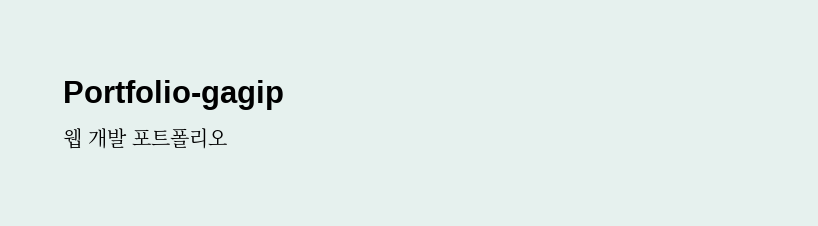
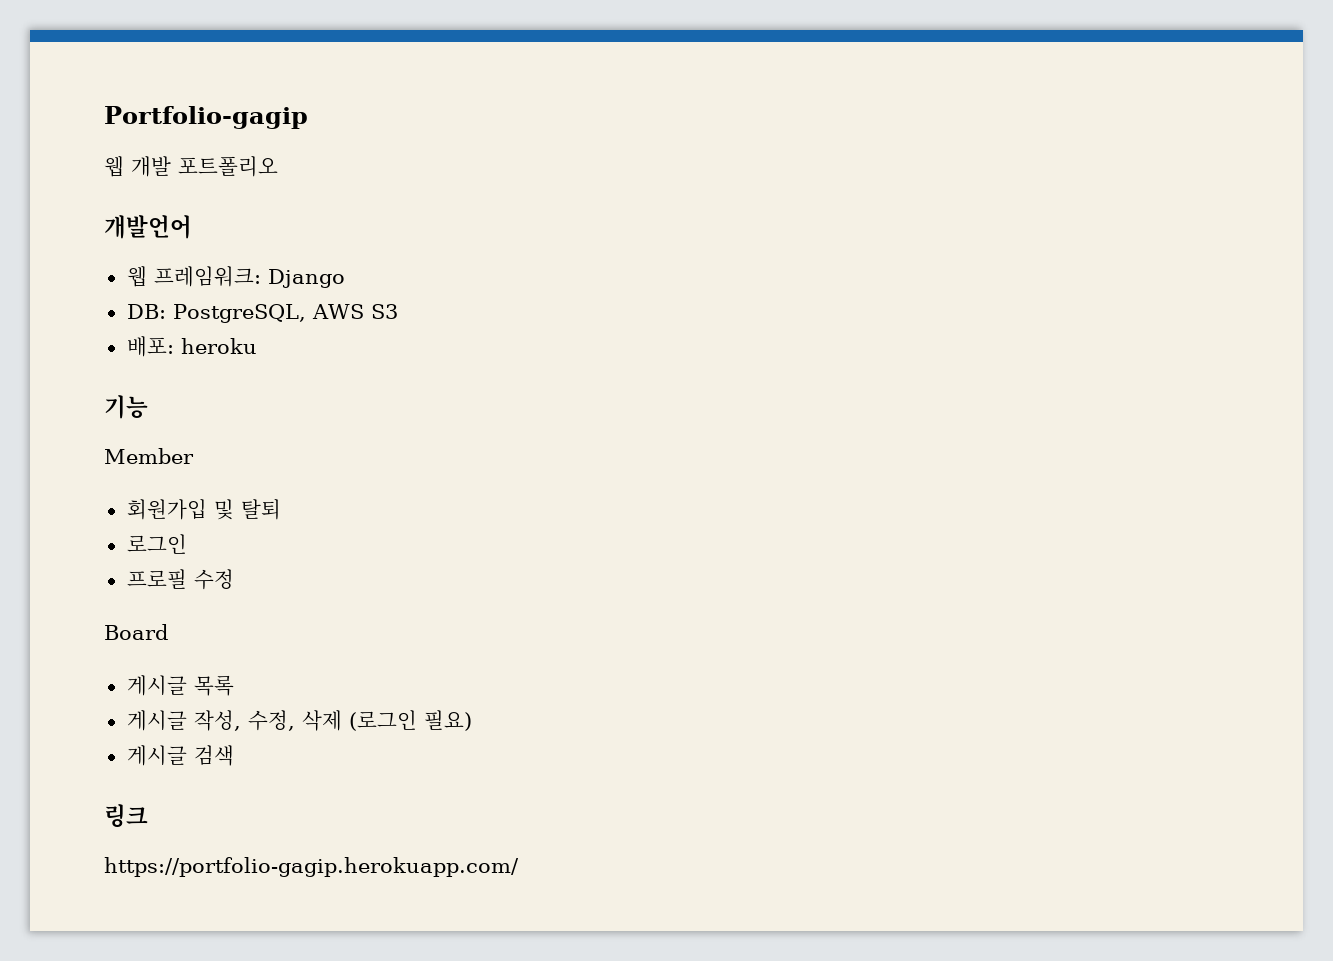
+ 개발언어
+ 웹 프레임워크: Django
+ DB: PostgreSQL, AWS S3
+ 배포: heroku
+ 기능
+ Member
+ 회원가입 및 탈퇴
+ 로그인
+ 프로필 수정
+ Board
+ 게시글 목록
+ 게시글 작성, 수정, 삭제 (로그인 필요)
+ 게시글 검색
+ 링크
+ https://portfolio-gagip.herokuapp.com/

